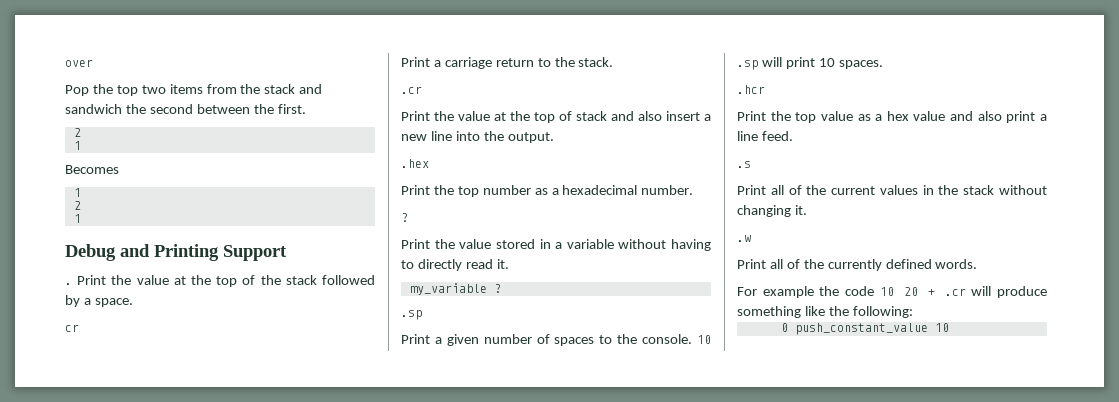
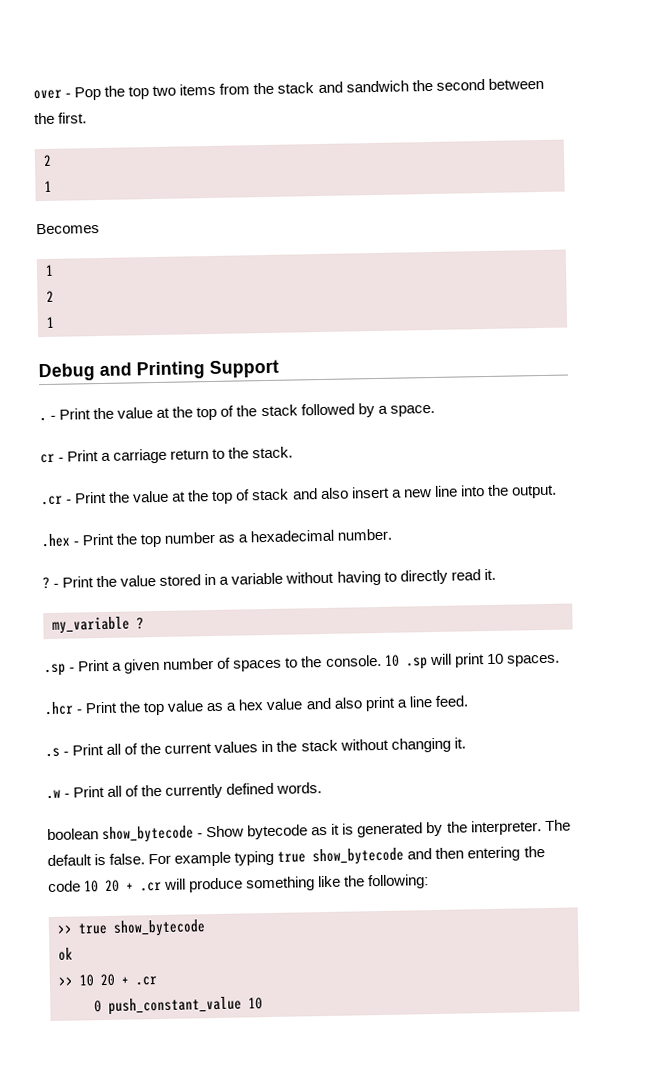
- over
- Pop the top two items from the stack and sandwich the second between the first.
+ over - Pop the top two items from the stack and sandwich the second between the first.
- Print the value at the top of the stack followed by a space.
+ - Print the value at the top of the stack followed by a space.
- cr
- Print a carriage return to the stack.
- .cr
- Print the value at the top of stack and also insert a new line into the output.
+ cr - Print a carriage return to the stack.
+ .cr - Print the value at the top of stack and also insert a new line into the output.
- .hex
- Print the top number as a hexadecimal number.
- ?
- Print the value stored in a variable without having to directly read it.
+ .hex - Print the top number as a hexadecimal number.
+ ? - Print the value stored in a variable without having to directly read it.
  my_variable ?
- .sp
- Print a given number of spaces to the console.
+ .sp - Print a given number of spaces to the console.
- .hcr
- Print the top value as a hex value and also print a line feed.
+ .hcr - Print the top value as a hex value and also print a line feed.
- .s
- Print all of the current values in the stack without changing it.
+ .s - Print all of the current values in the stack without changing it.
- .w
- Print all of the currently defined words.
+ .w - Print all of the currently defined words.
- For example the code 10 20 + .cr will produce something like the following:
+ boolean show_bytecode - Show bytecode as it is generated by the interpreter. The default is false. For example typing true show_bytecode and then entering the code 10 20 + .cr will produce something like the following:
+ >> true show_bytecode
+ ok
+ >> 10 20 + .cr

